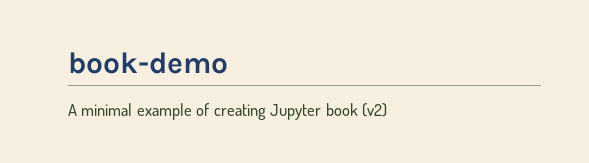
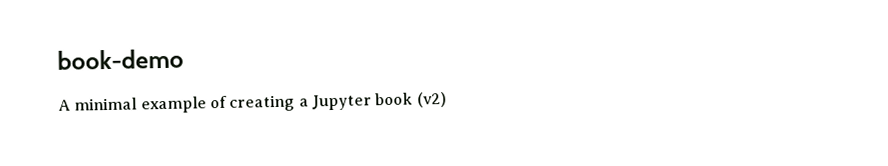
- A minimal example of creating Jupyter book (v2)
+ A minimal example of creating a Jupyter book (v2)

